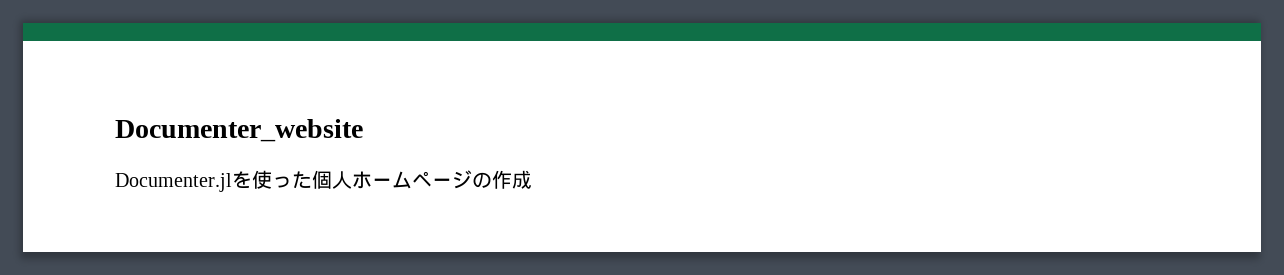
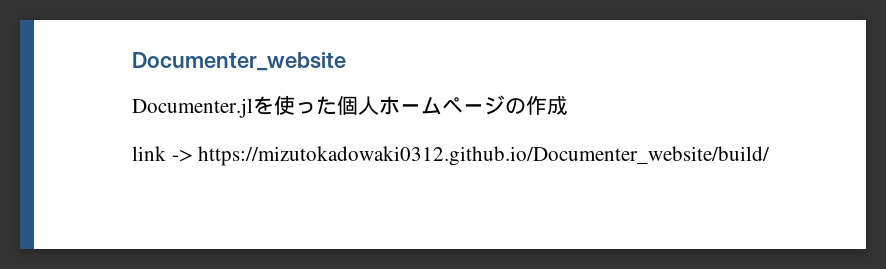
+ link -> https://mizutokadowaki0312.github.io/Documenter_website/build/

